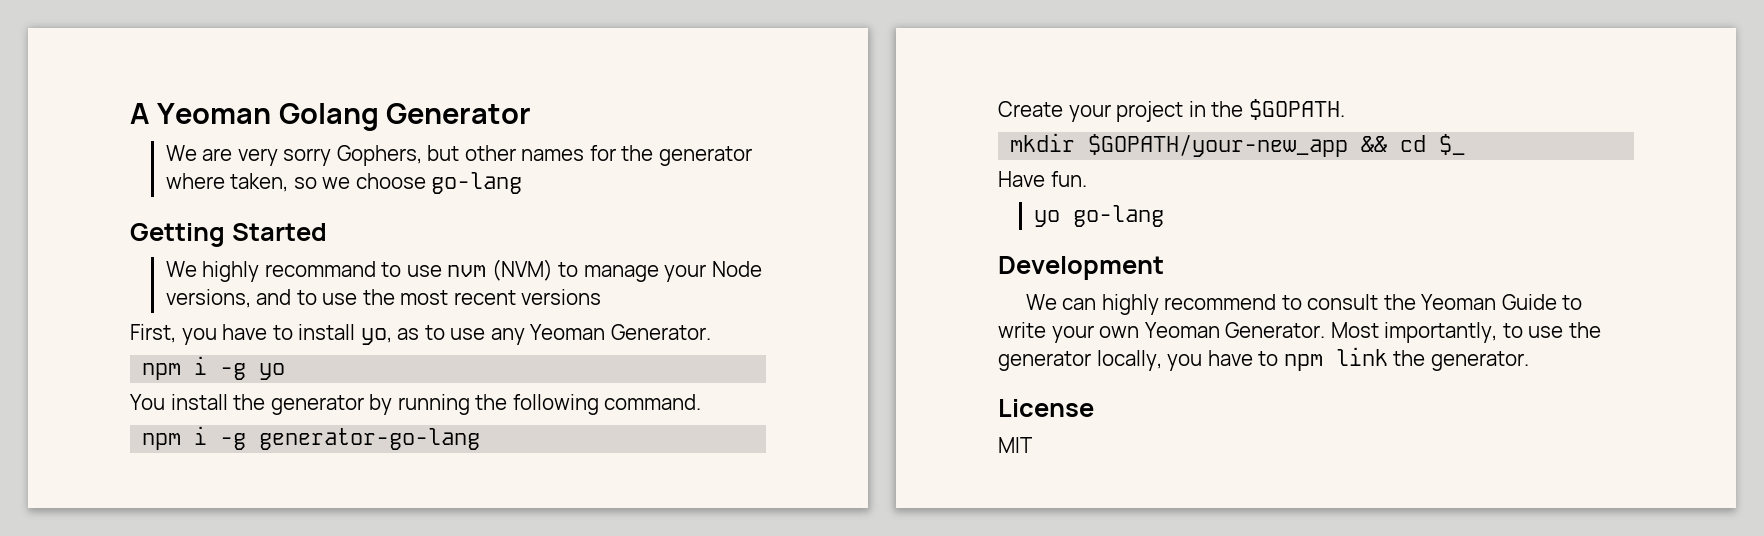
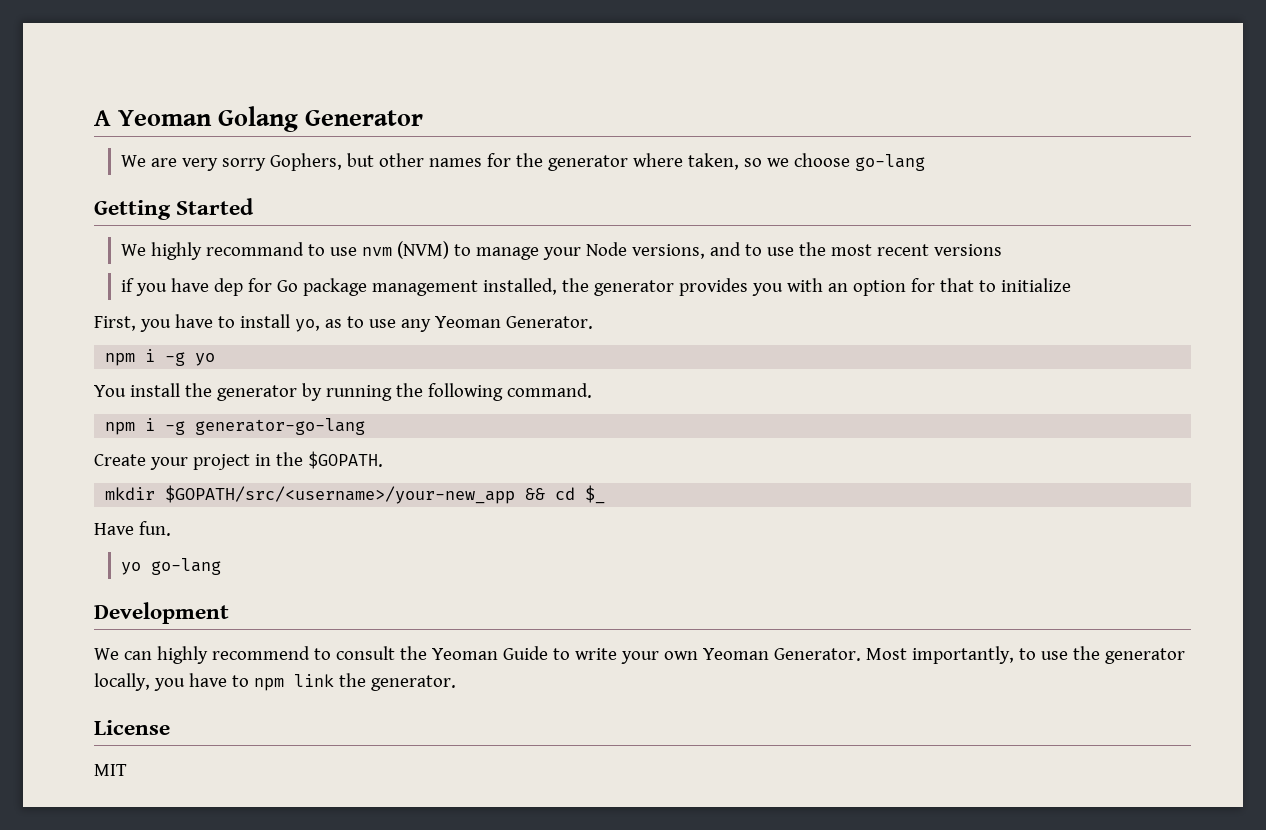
+ if you have dep for Go package management installed, the generator provides you with an option for that to initialize
- mkdir $GOPATH/your-new_app && cd $_
+ mkdir $GOPATH/src/<username>/your-new_app && cd $_

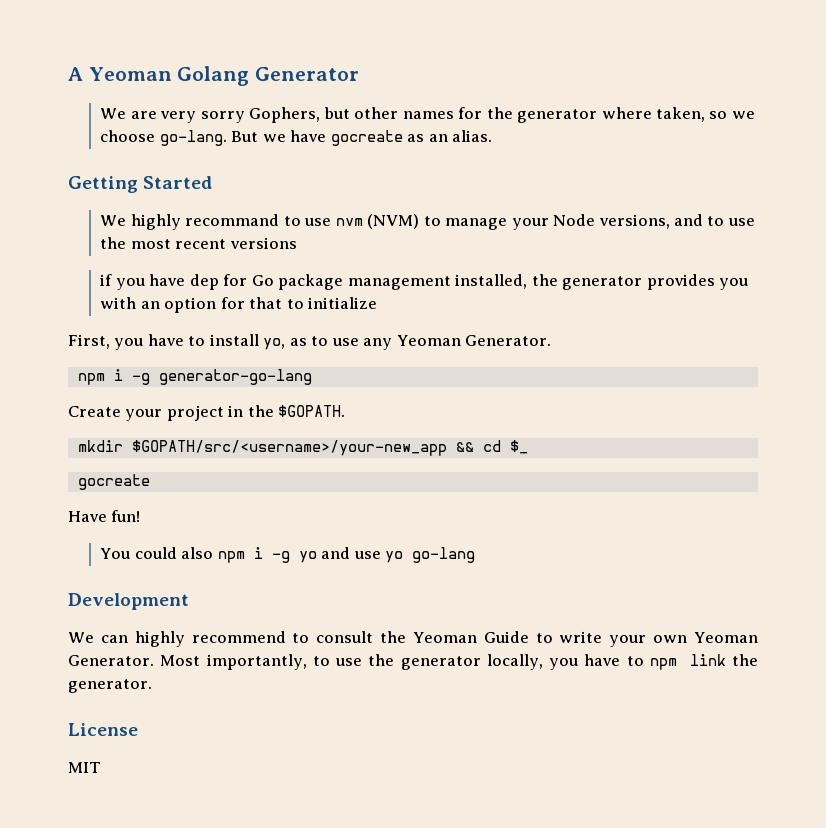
- We are very sorry Gophers, but other names for the generator where taken, so we choose go-lang
+ We are very sorry Gophers, but other names for the generator where taken, so we choose go-lang. But we have gocreate as an alias.
- npm i -g yo
- You install the generator by running the following command.
  mkdir $GOPATH/src/<username>/your-new_app && cd $_
+ gocreate
- Have fun.
- yo go-lang
+ Have fun!
+ You could also npm i -g yo and use yo go-lang

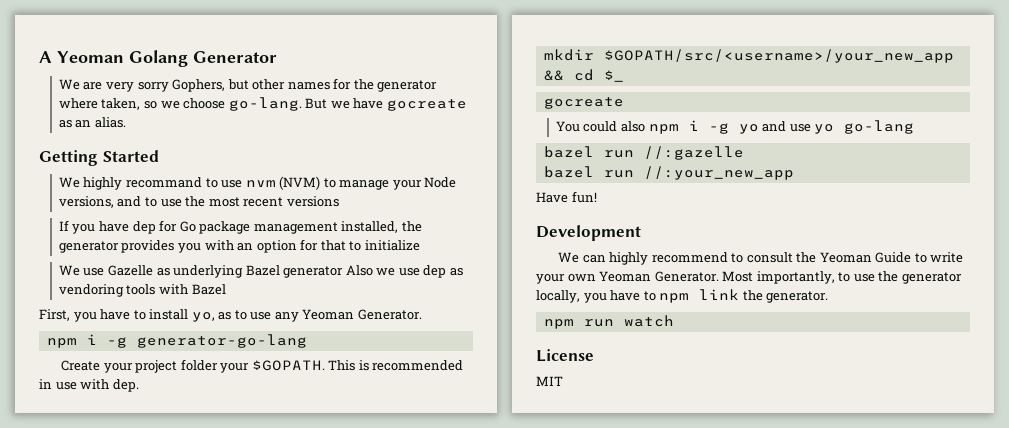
- if you have dep for Go package management installed, the generator provides you with an option for that to initialize
+ If you have dep for Go package management installed, the generator provides you with an option for that to initialize
+ We use Gazelle as underlying Bazel generator Also we use dep as vendoring tools with Bazel
- Create your project in the $GOPATH.
+ Create your project folder your $GOPATH. This is recommended in use with dep.
- mkdir $GOPATH/src/<username>/your-new_app && cd $_
+ mkdir $GOPATH/src/<username>/your_new_app && cd $_
- Have fun!
+ bazel run //:gazelle
+ bazel run //:your_new_app
+ Have fun!
+ npm run watch

